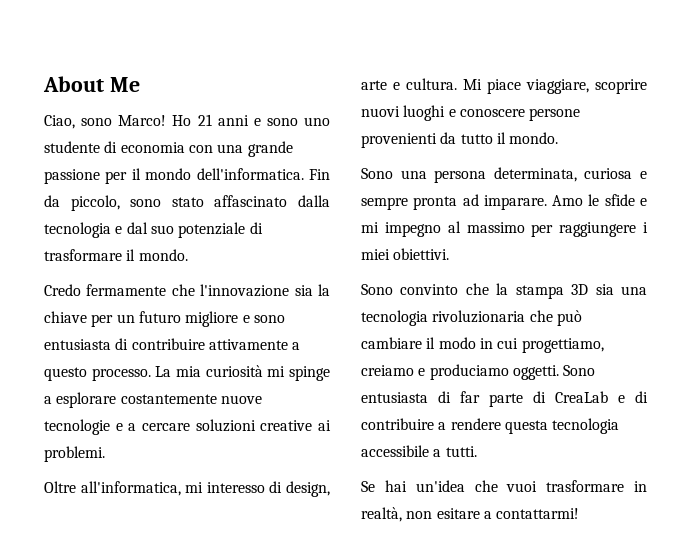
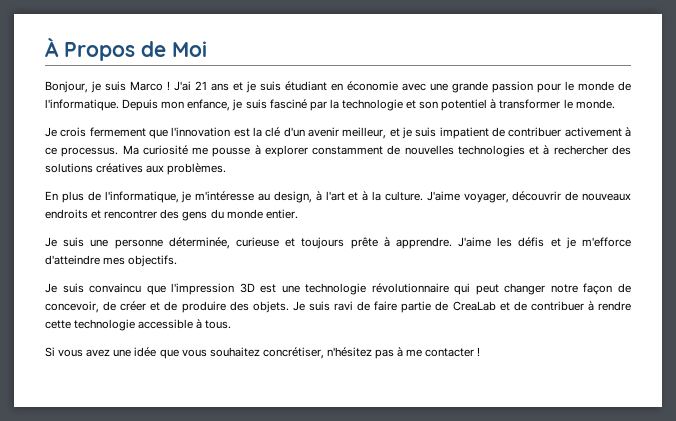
- About Me
- Ciao, sono Marco! Ho 21 anni e sono uno studente di economia con una grande passione per il mondo dell'informatica. Fin da piccolo, sono stato affascinato dalla tecnologia e dal suo potenziale di trasformare il mondo.
- Credo fermamente che l'innovazione sia la chiave per un futuro migliore e sono entusiasta di contribuire attivamente a questo processo. La mia curiosità mi spinge a esplorare costantemente nuove tecnologie e a cercare soluzioni creative ai problemi.
- Oltre all'informatica, mi interesso di design, arte e cultura. Mi piace viaggiare, scoprire nuovi luoghi e conoscere persone provenienti da tutto il mondo.
- Sono una persona determinata, curiosa e sempre pronta ad imparare. Amo le sfide e mi impegno al massimo per raggiungere i miei obiettivi.
- Sono convinto che la stampa 3D sia una tecnologia rivoluzionaria che può cambiare il modo in cui progettiamo, creiamo e produciamo oggetti. Sono entusiasta di far parte di CreaLab e di contribuire a rendere questa tecnologia accessibile a tutti.
- Se hai un'idea che vuoi trasformare in realtà, non esitare a contattarmi!
+ À Propos de Moi
+ Bonjour, je suis Marco ! J'ai 21 ans et je suis étudiant en économie avec une grande passion pour le monde de l'informatique. Depuis mon enfance, je suis fasciné par la technologie et son potentiel à transformer le monde.
+ Je crois fermement que l'innovation est la clé d'un avenir meilleur, et je suis impatient de contribuer activement à ce processus. Ma curiosité me pousse à explorer constamment de nouvelles technologies et à rechercher des solutions créatives aux problèmes.
+ En plus de l'informatique, je m'intéresse au design, à l'art et à la culture. J'aime voyager, découvrir de nouveaux endroits et rencontrer des gens du monde entier.
+ Je suis une personne déterminée, curieuse et toujours prête à apprendre. J'aime les défis et je m'efforce d'atteindre mes objectifs.
+ Je suis convaincu que l'impression 3D est une technologie révolutionnaire qui peut changer notre façon de concevoir, de créer et de produire des objets. Je suis ravi de faire partie de CreaLab et de contribuer à rendre cette technologie accessible à tous.
+ Si vous avez une idée que vous souhaitez concrétiser, n'hésitez pas à me contacter !

